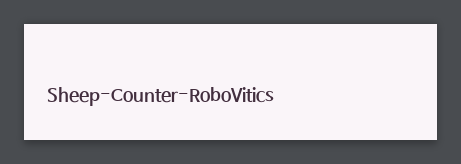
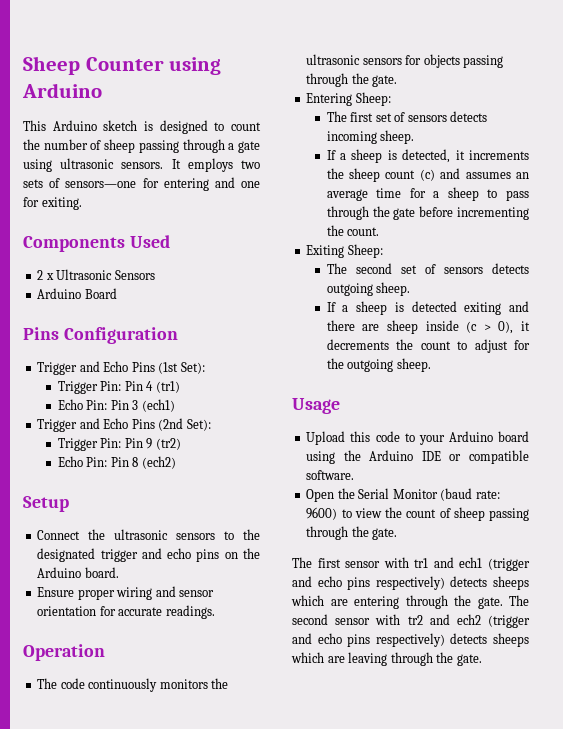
- Sheep-Counter-RoboVitics
+ Sheep Counter using Arduino
+ This Arduino sketch is designed to count the number of sheep passing through a gate using ultrasonic sensors. It employs two sets of sensors—one for entering and one for exiting.
+ Components Used
+ 2 x Ultrasonic Sensors
+ Arduino Board
+ Pins Configuration
+ Trigger and Echo Pins (1st Set):
+ Trigger Pin: Pin 4 (tr1)
+ Echo Pin: Pin 3 (ech1)
+ Trigger and Echo Pins (2nd Set):
+ Trigger Pin: Pin 9 (tr2)
+ Echo Pin: Pin 8 (ech2)
+ Setup
+ Connect the ultrasonic sensors to the designated trigger and echo pins on the Arduino board.
+ Ensure proper wiring and sensor orientation for accurate readings.
+ Operation
+ The code continuously monitors the ultrasonic sensors for objects passing through the gate.
+ Entering Sheep:
+ The first set of sensors detects incoming sheep.
+ If a sheep is detected, it increments the sheep count (c) and assumes an average time for a sheep to pass through the gate before incrementing the count.
+ Exiting Sheep:
+ The second set of sensors detects outgoing sheep.
+ If a sheep is detected exiting and there are sheep inside (c > 0), it decrements the count to adjust for the outgoing sheep.
+ Usage
+ Upload this code to your Arduino board using the Arduino IDE or compatible software.
+ Open the Serial Monitor (baud rate: 9600) to view the count of sheep passing through the gate.
+ The first sensor with tr1 and ech1 (trigger and echo pins respectively) detects sheeps which are entering through the gate. The second sensor with tr2 and ech2 (trigger and echo pins respectively) detects sheeps which are leaving through the gate.

